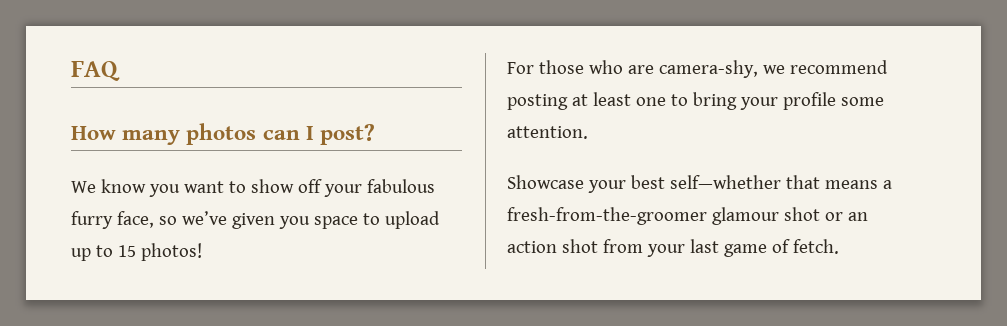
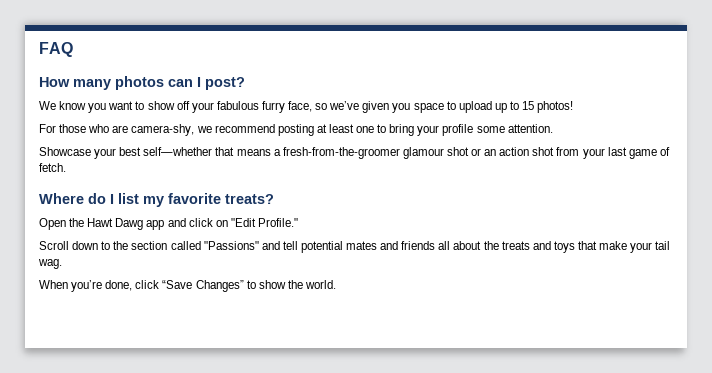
+ Where do I list my favorite treats?
+ Open the Hawt Dawg app and click on "Edit Profile."
+ Scroll down to the section called "Passions" and tell potential mates and friends all about the treats and toys that make your tail wag.
+ When you’re done, click “Save Changes” to show the world.

